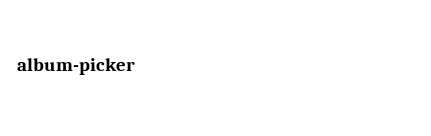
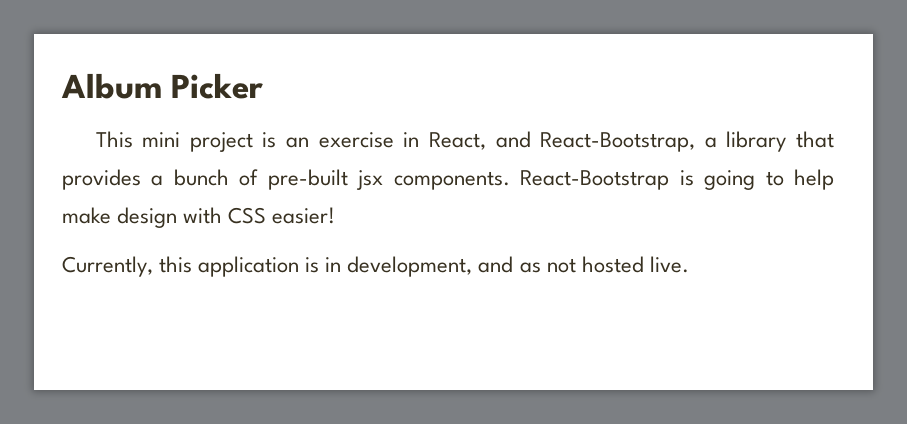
- album-picker
+ Album Picker
+ This mini project is an exercise in React, and React-Bootstrap, a library that provides a bunch of pre-built jsx components. React-Bootstrap is going to help make design with CSS easier!
+ Currently, this application is in development, and as not hosted live.

